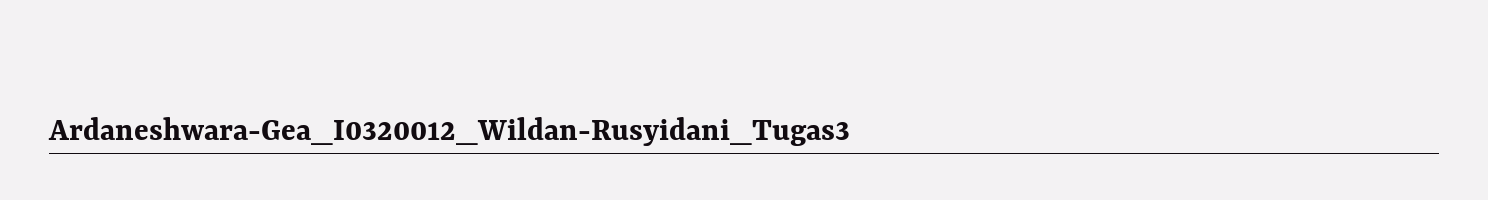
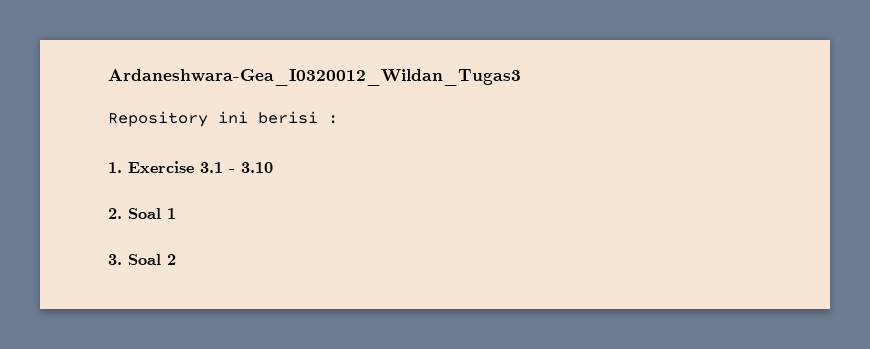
- Ardaneshwara-Gea_I0320012_Wildan-Rusyidani_Tugas3
+ Ardaneshwara-Gea_I0320012_Wildan_Tugas3
+ Repository ini berisi :
+ 1. Exercise 3.1 - 3.10
+ 2. Soal 1
+ 3. Soal 2

